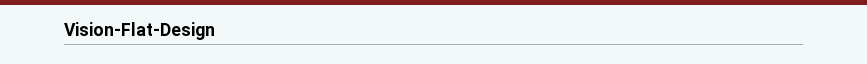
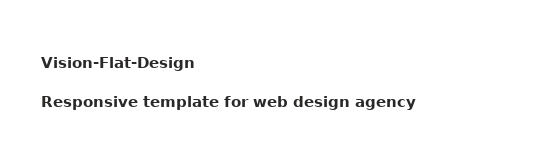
+ Responsive template for web design agency

